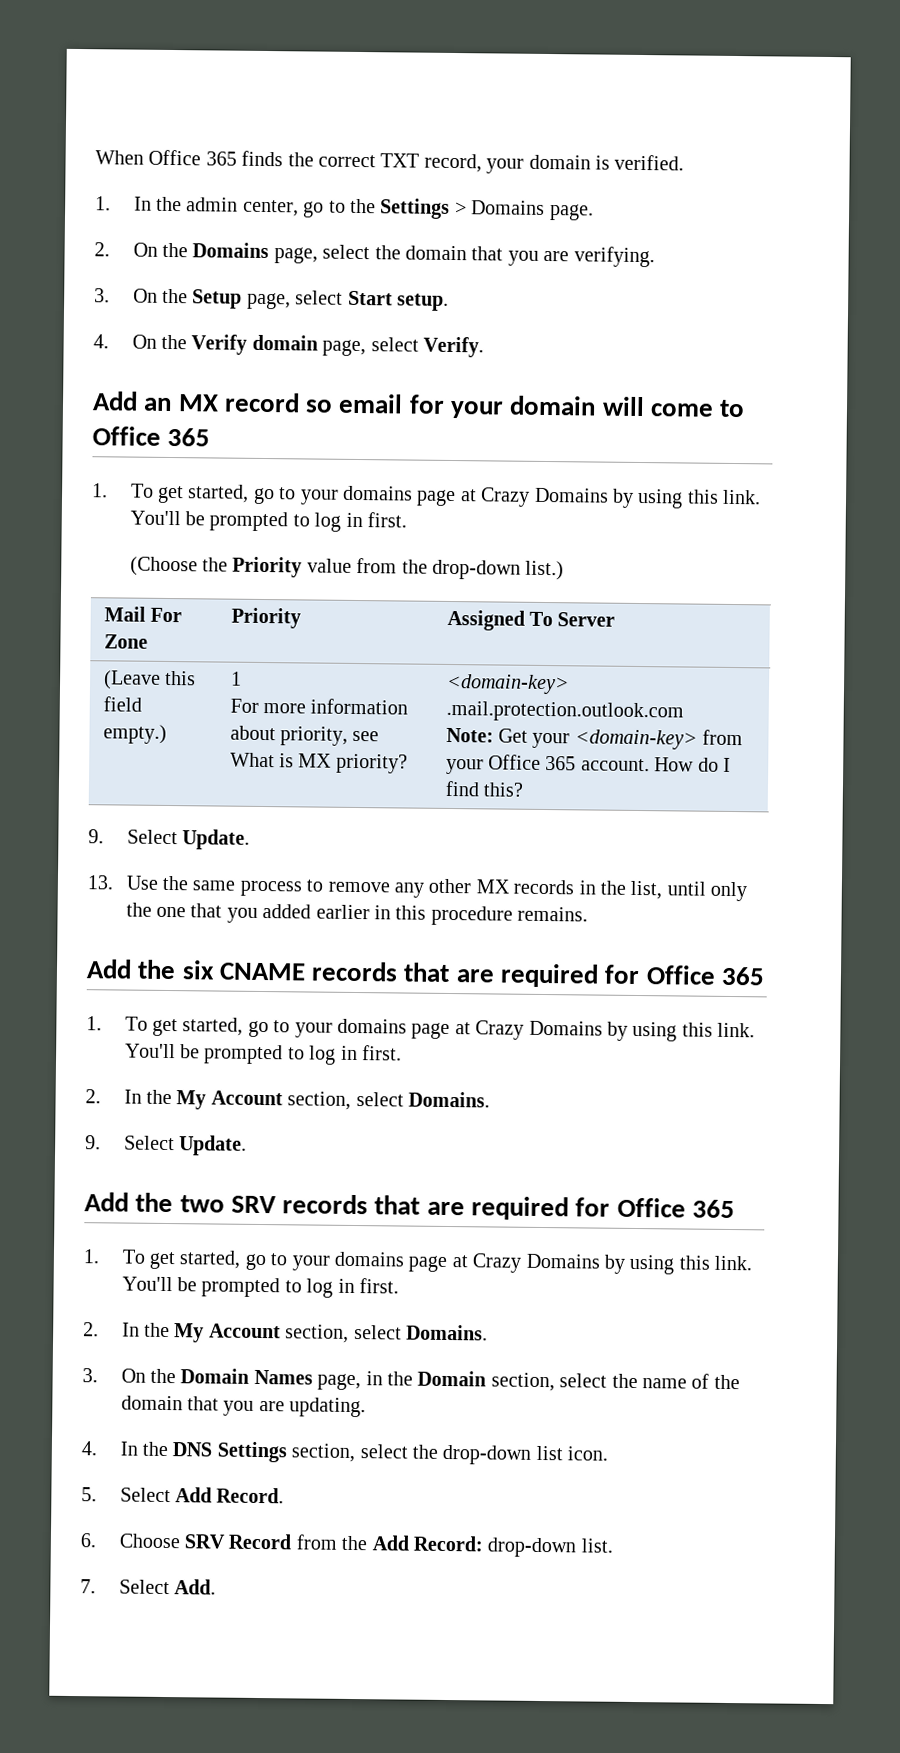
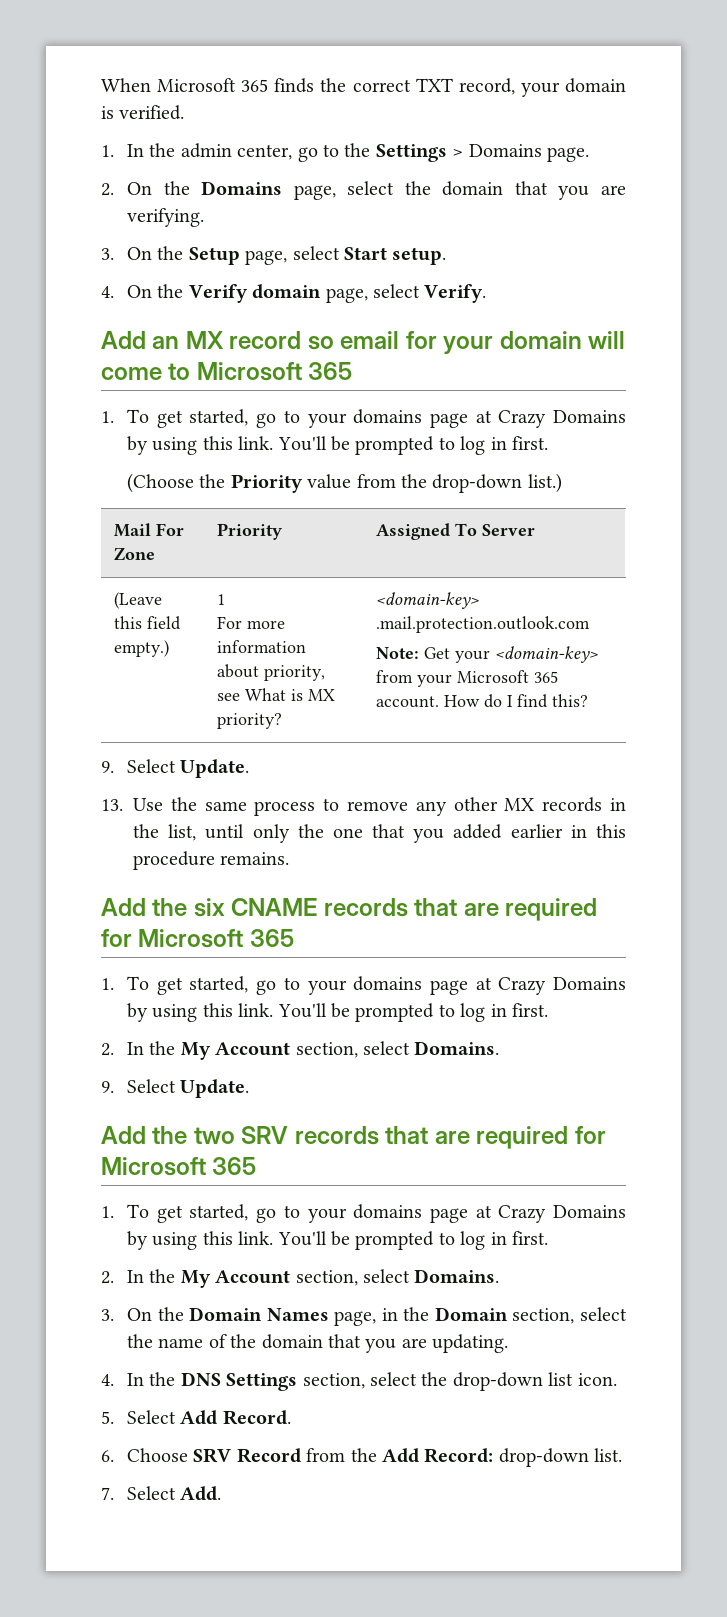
- When Office 365 finds the correct TXT record, your domain is verified.
+ When Microsoft 365 finds the correct TXT record, your domain is verified.
- Add an MX record so email for your domain will come to Office 365
+ Add an MX record so email for your domain will come to Microsoft 365
  (Leave this field empty.) | 1
  For more information about priority, see What is MX priority? | <domain-key> .mail.protection.outlook.com
- Note: Get your <domain-key> from your Office 365 account. How do I find this?
+ Note: Get your <domain-key> from your Microsoft 365 account. How do I find this?
- Add the six CNAME records that are required for Office 365
+ Add the six CNAME records that are required for Microsoft 365
- Add the two SRV records that are required for Office 365
+ Add the two SRV records that are required for Microsoft 365

